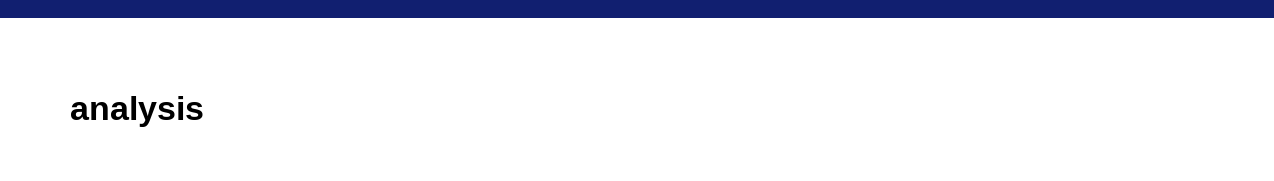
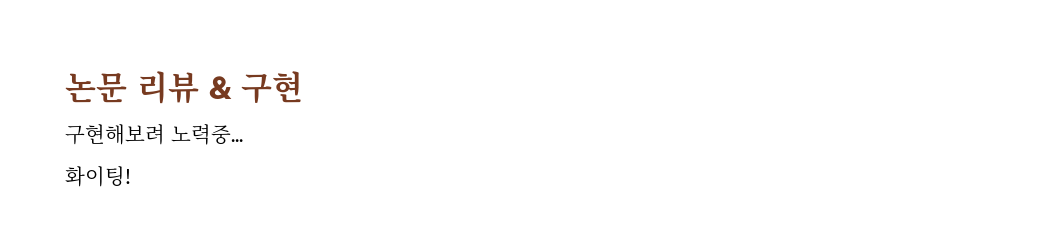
- analysis
+ 논문 리뷰 & 구현
+ 구현해보려 노력중...
+ 화이팅!

